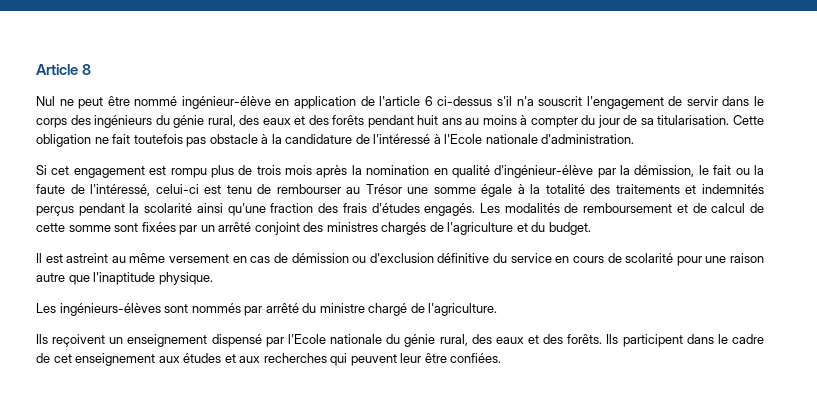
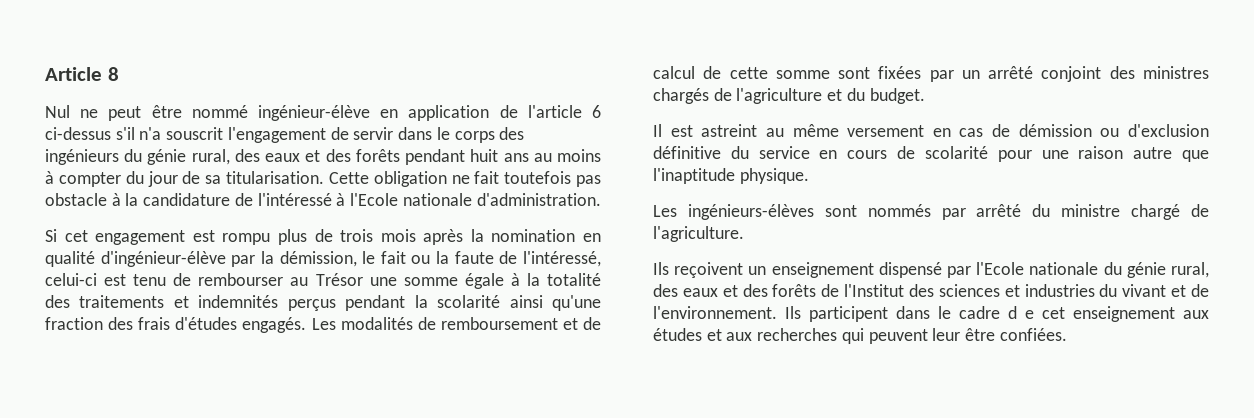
- Ils reçoivent un enseignement dispensé par l'Ecole nationale du génie rural, des eaux et des forêts.
+ Ils reçoivent un enseignement dispensé par l'Ecole nationale du génie rural, des eaux et des forêts de l'Institut des sciences et industries du vivant et de l'environnement.
- Ils participent dans le cadre de cet enseignement aux études et aux recherches qui peuvent leur être confiées.
+ Ils participent dans le cadre d e cet enseignement aux études et aux recherches qui peuvent leur être confiées.

